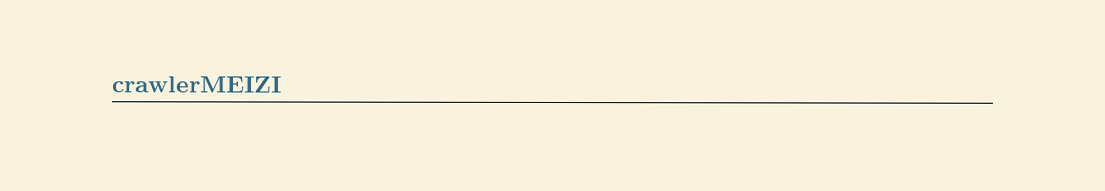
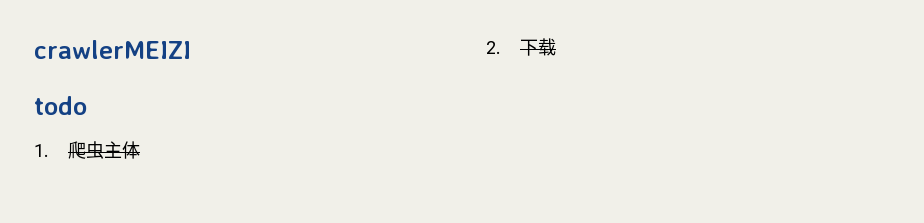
+ todo
+ 1.爬虫主体
+ 2.下载

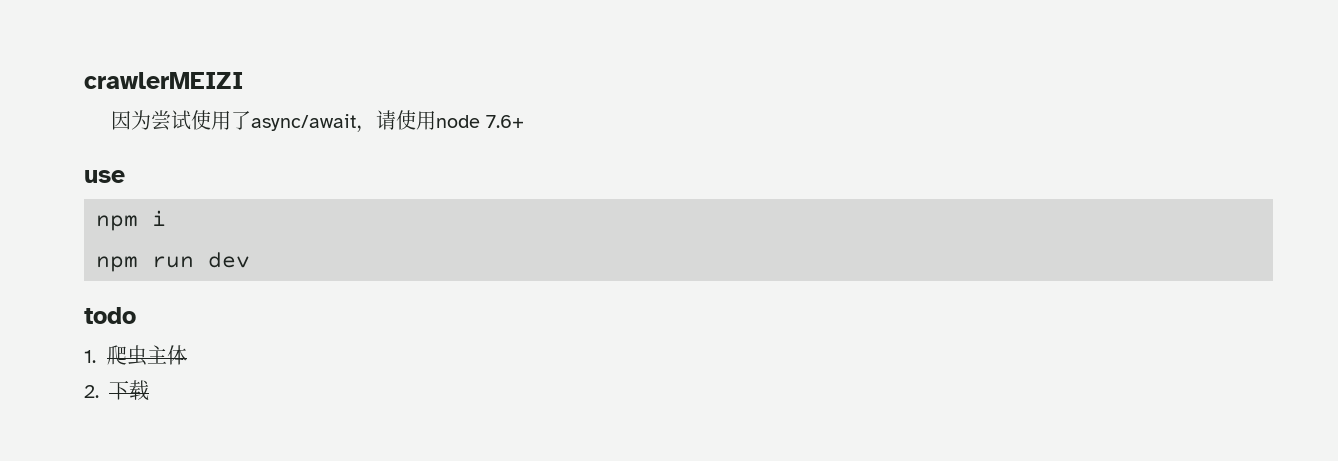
+ 因为尝试使用了async/await，请使用node 7.6+
+ use
+ npm i
+ npm run dev

